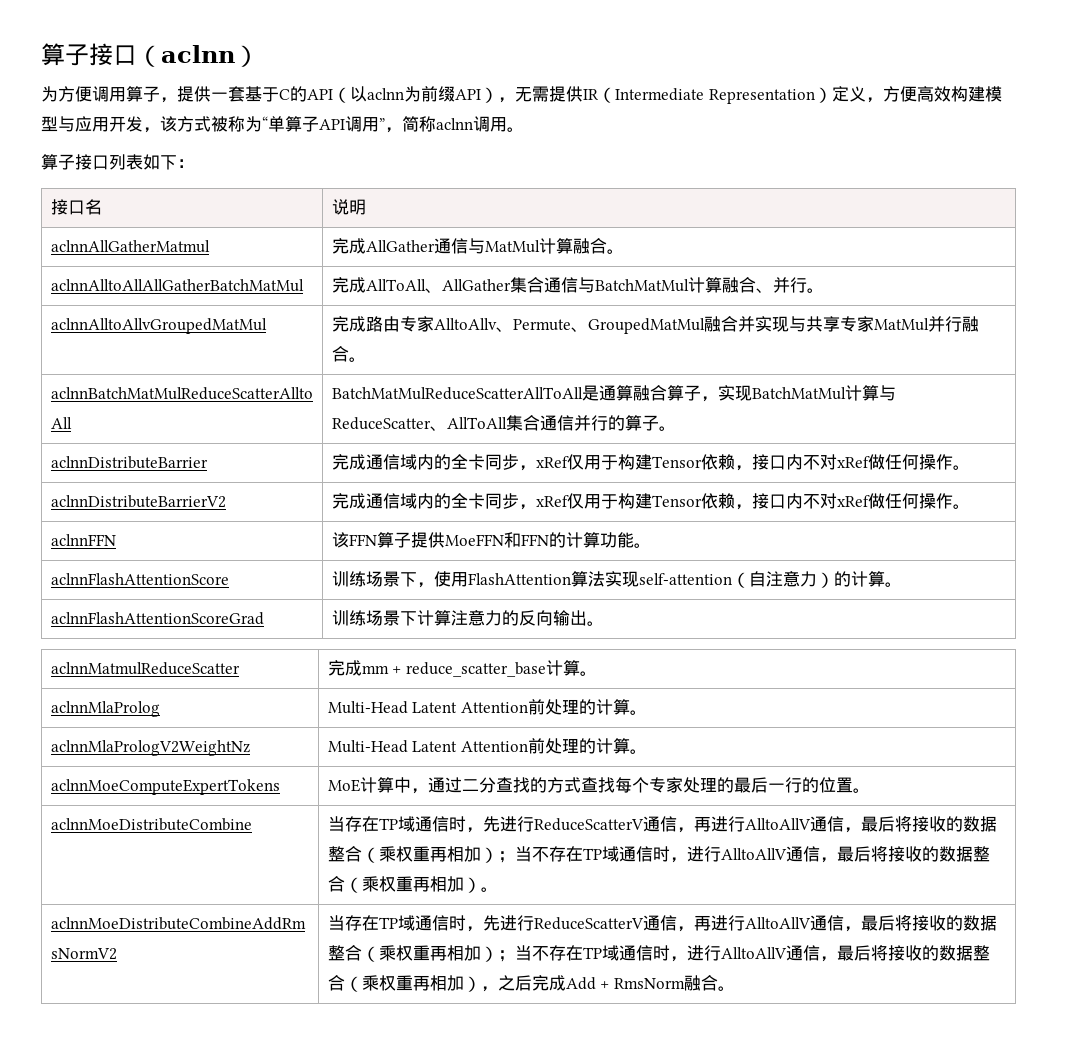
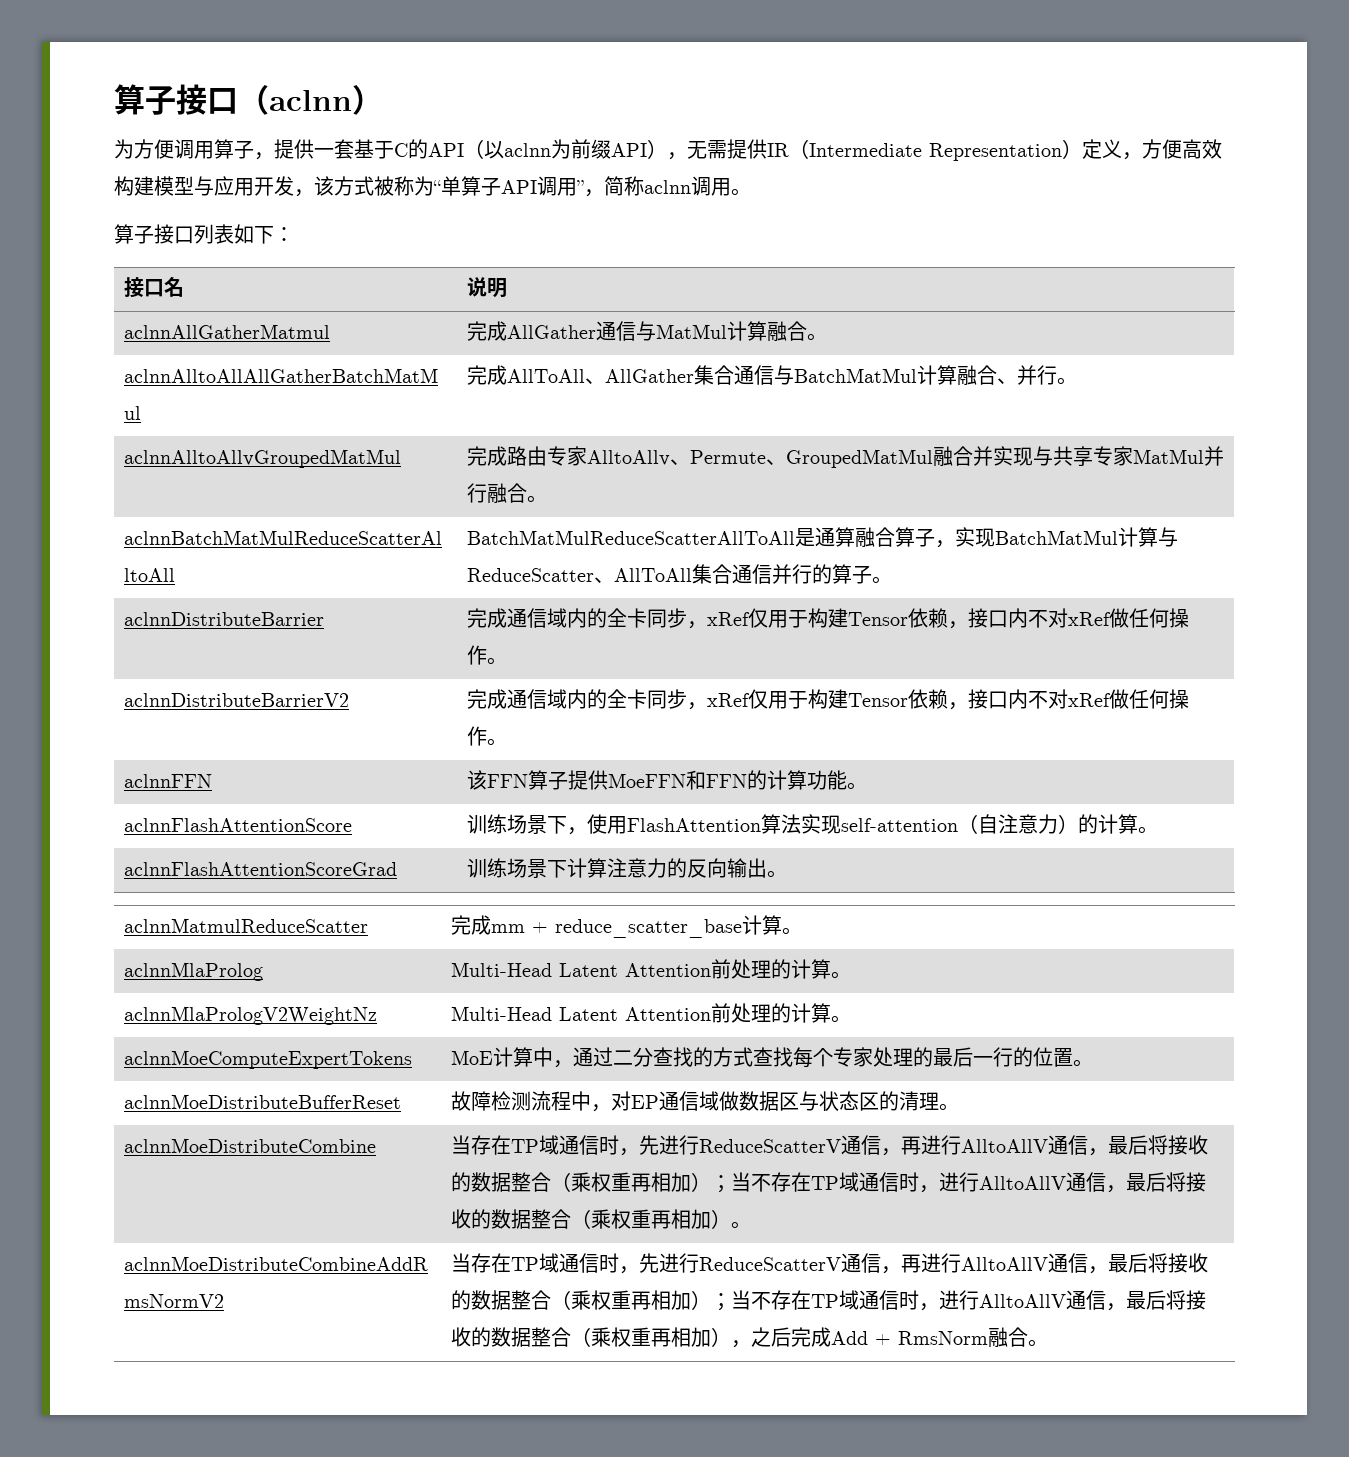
+ aclnnMoeDistributeBufferReset | 故障检测流程中，对EP通信域做数据区与状态区的清理。

